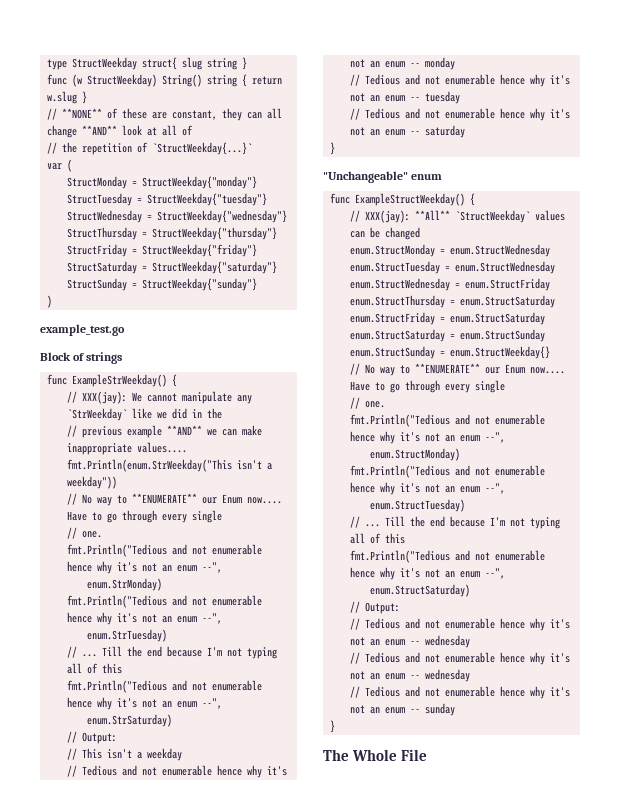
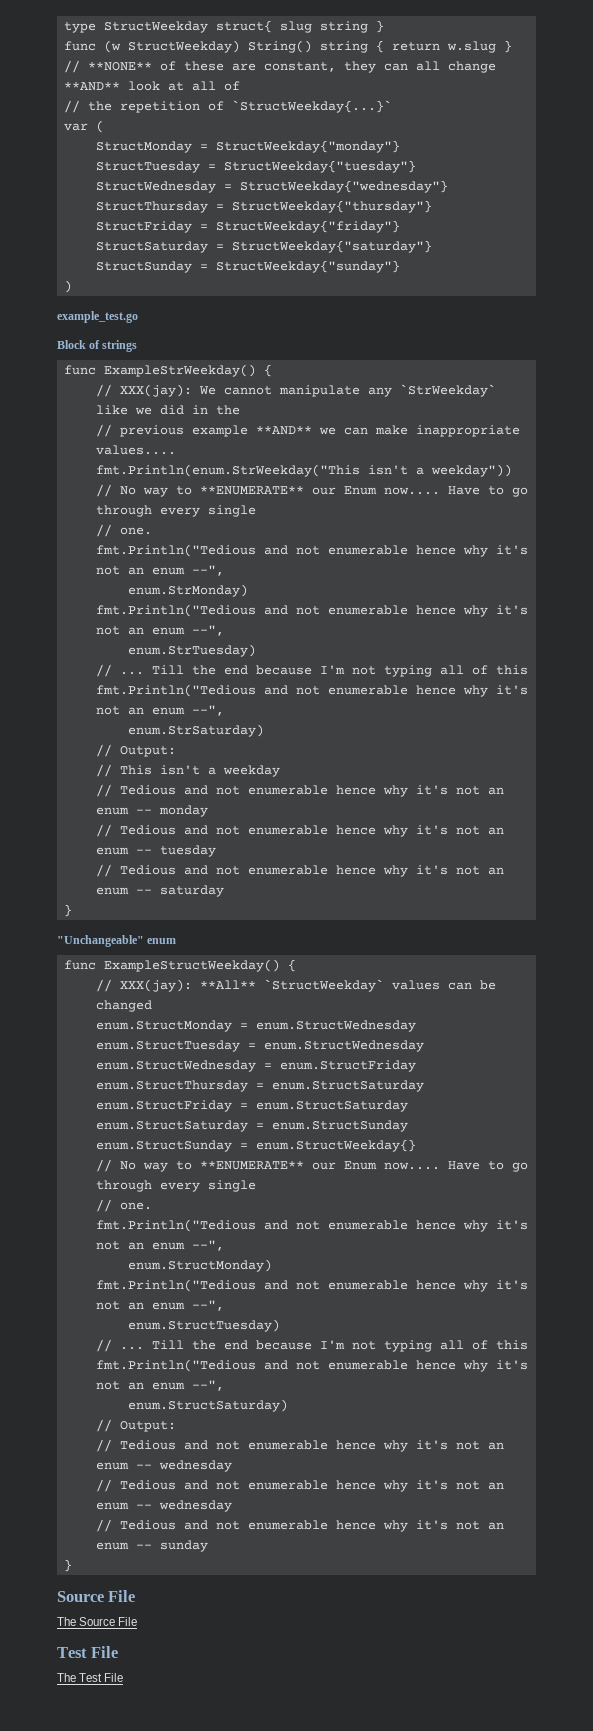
  // Tedious and not enumerable hence why it's not an enum -- sunday
  }
- The Whole File
+ Source File
+ The Source File
+ Test File
+ The Test File

